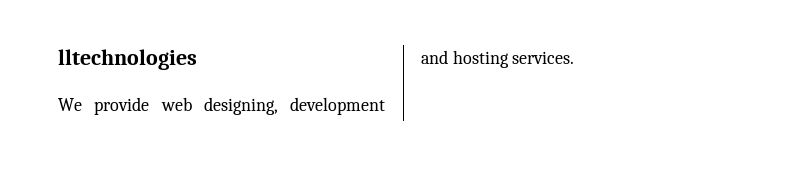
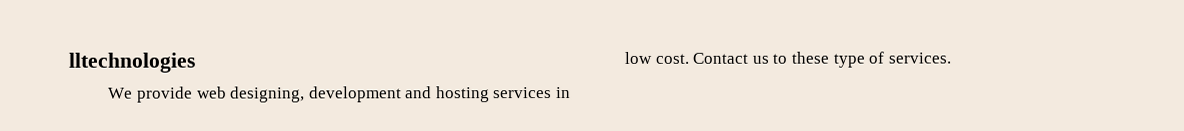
- We provide web designing, development and hosting services.
+ We provide web designing, development and hosting services in low cost. Contact us to these type of services.

